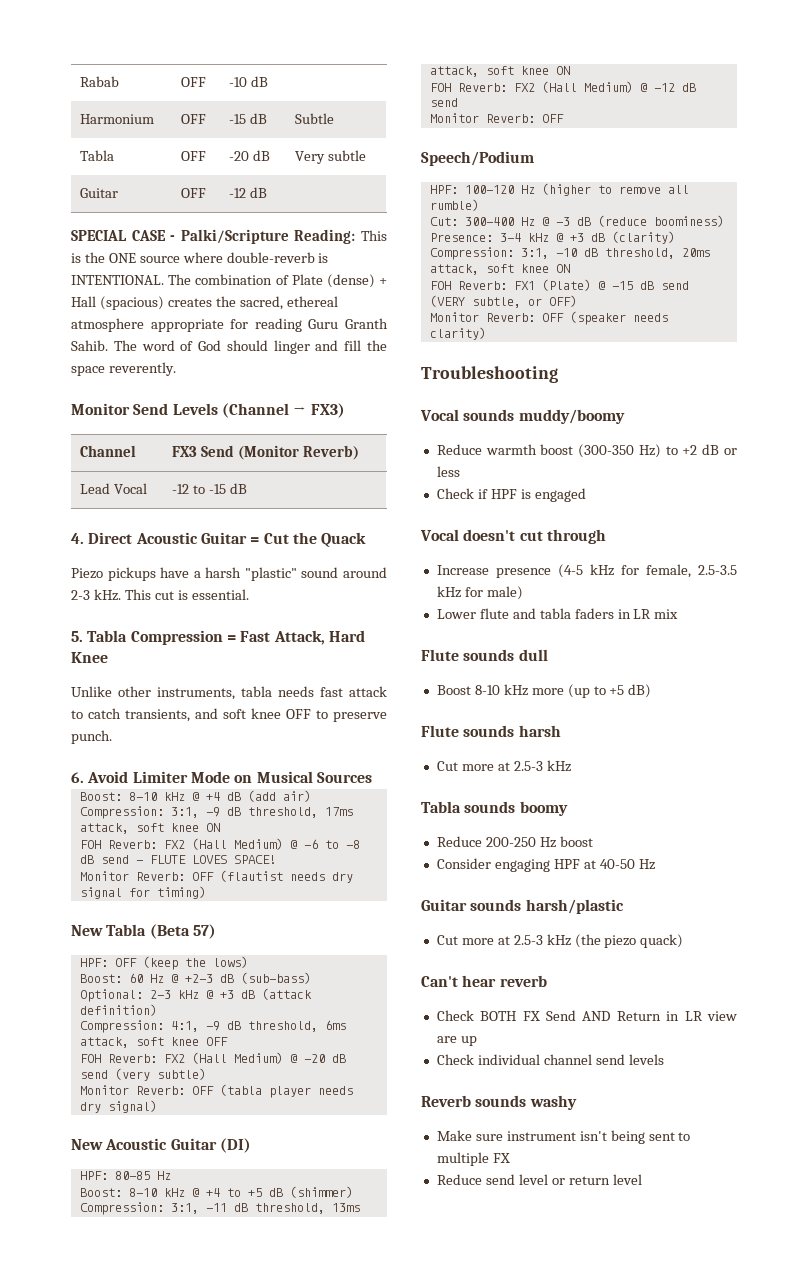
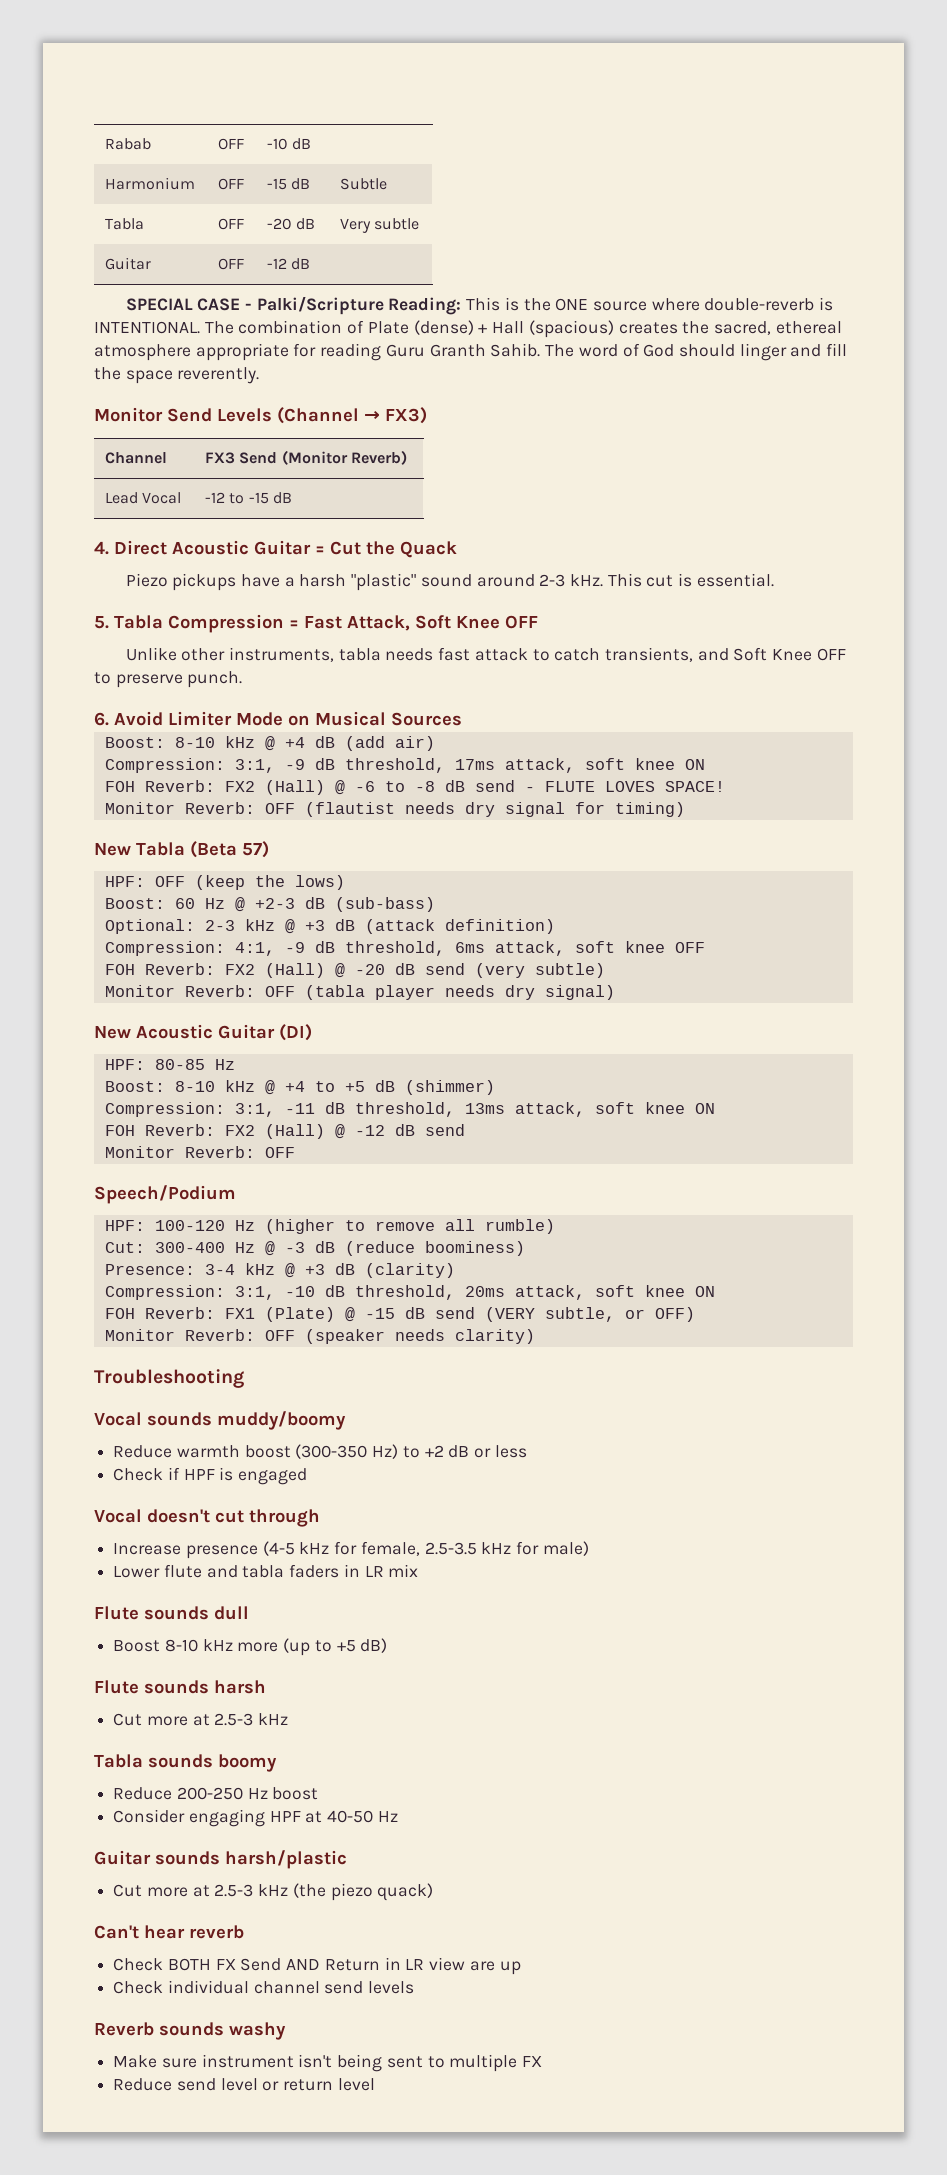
- 5. Tabla Compression = Fast Attack, Hard Knee
+ 5. Tabla Compression = Fast Attack, Soft Knee OFF
- Unlike other instruments, tabla needs fast attack to catch transients, and soft knee OFF to preserve punch.
+ Unlike other instruments, tabla needs fast attack to catch transients, and Soft Knee OFF to preserve punch.
- FOH Reverb: FX2 (Hall Medium) @ -6 to -8 dB send - FLUTE LOVES SPACE!
+ FOH Reverb: FX2 (Hall) @ -6 to -8 dB send - FLUTE LOVES SPACE!
- FOH Reverb: FX2 (Hall Medium) @ -20 dB send (very subtle)
+ FOH Reverb: FX2 (Hall) @ -20 dB send (very subtle)
- FOH Reverb: FX2 (Hall Medium) @ -12 dB send
+ FOH Reverb: FX2 (Hall) @ -12 dB send

